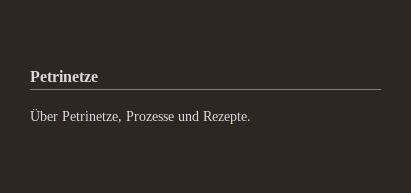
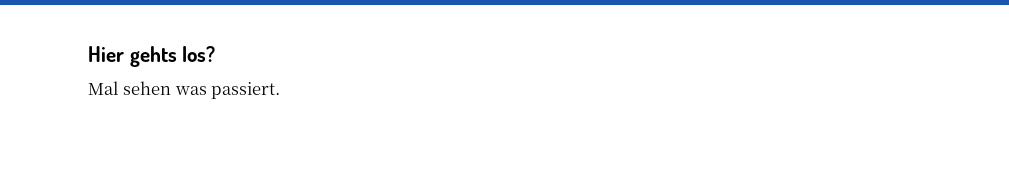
- Petrinetze
- Über Petrinetze, Prozesse und Rezepte.
+ Hier gehts los?
+ Mal sehen was passiert.

